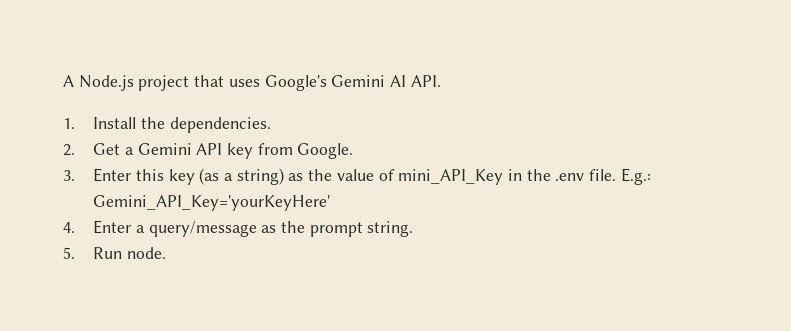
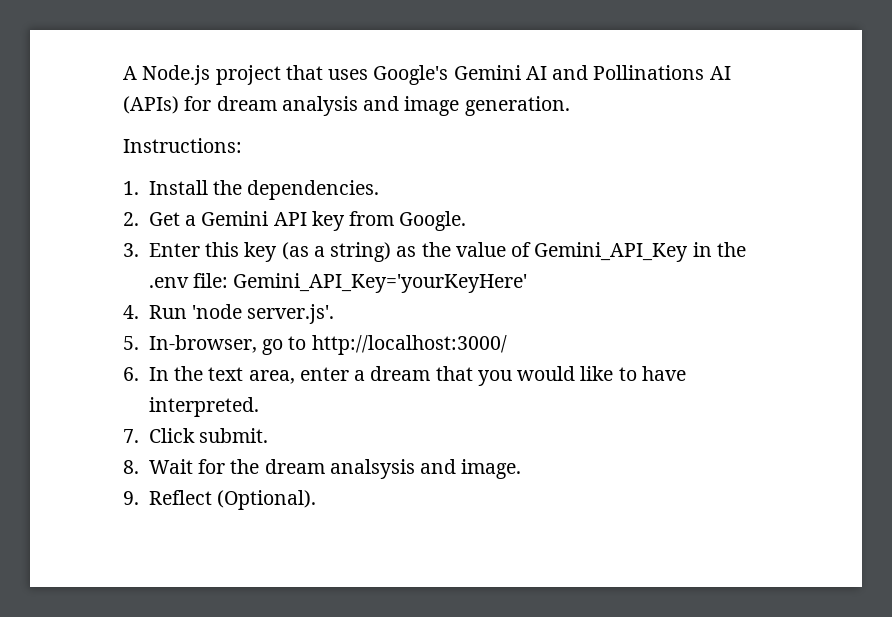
- A Node.js project that uses Google's Gemini AI API.
+ A Node.js project that uses Google's Gemini AI and Pollinations AI (APIs) for dream analysis and image generation.
+ Instructions:
- 3. Enter this key (as a string) as the value of mini_API_Key in the .env file. E.g.: Gemini_API_Key='yourKeyHere'
+ 3. Enter this key (as a string) as the value of Gemini_API_Key in the .env file: Gemini_API_Key='yourKeyHere'
- 4. Enter a query/message as the prompt string.
- 5. Run node.
+ 4. Run 'node server.js'.
+ 5. In-browser, go to http://localhost:3000/
+ 6. In the text area, enter a dream that you would like to have interpreted.
+ 7. Click submit.
+ 8. Wait for the dream analsysis and image.
+ 9. Reflect (Optional).

